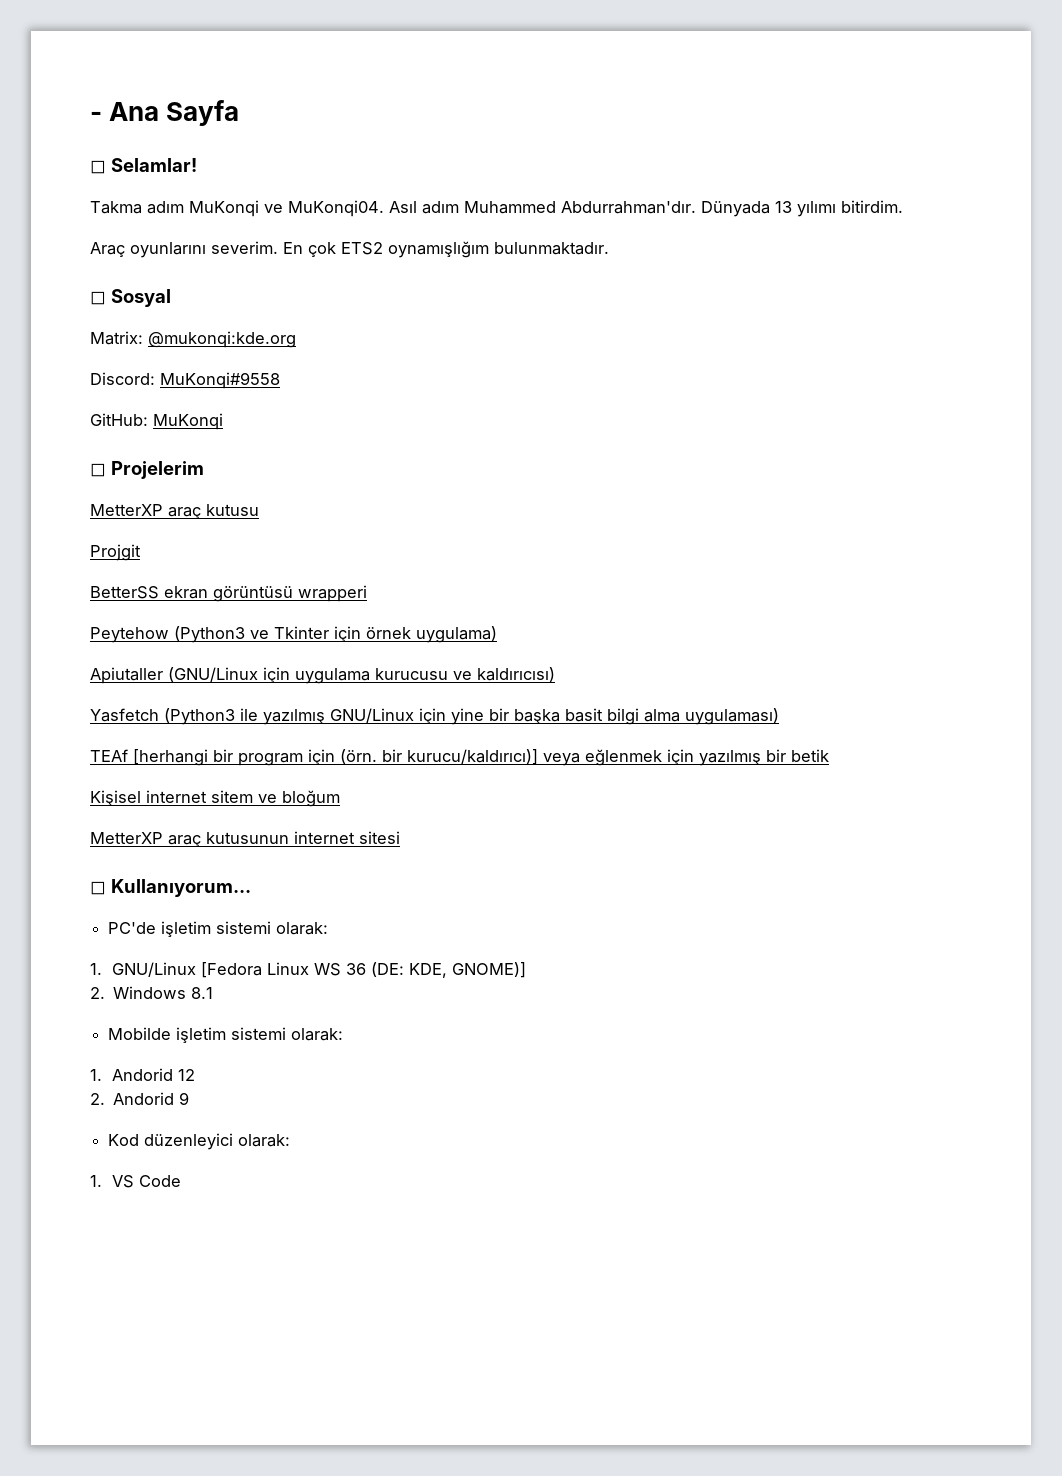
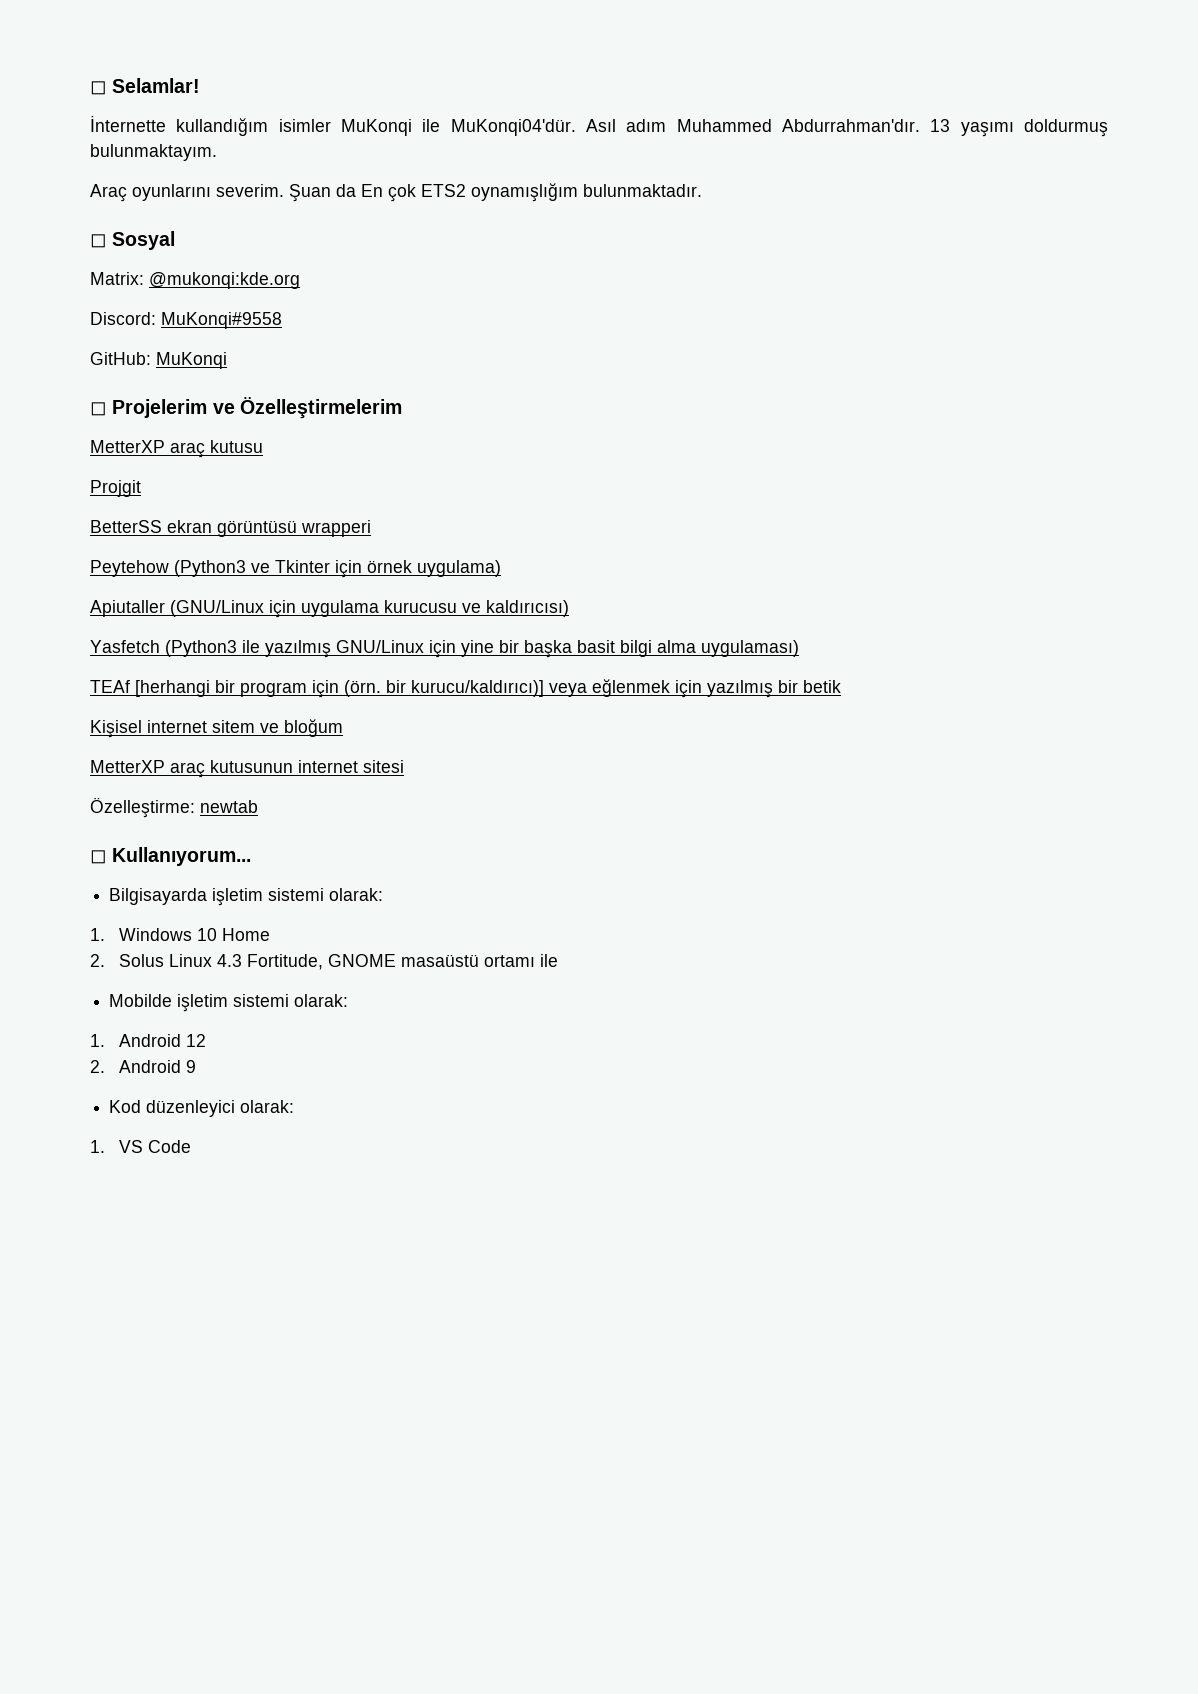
- - Ana Sayfa
- Takma adım MuKonqi ve MuKonqi04. Asıl adım Muhammed Abdurrahman'dır. Dünyada 13 yılımı bitirdim.
+ İnternette kullandığım isimler MuKonqi ile MuKonqi04'dür. Asıl adım Muhammed Abdurrahman'dır. 13 yaşımı doldurmuş bulunmaktayım.
- En çok ETS2 oynamışlığım bulunmaktadır.
+ Şuan da En çok ETS2 oynamışlığım bulunmaktadır.
- ◻ Projelerim
+ ◻ Projelerim ve Özelleştirmelerim
+ Özelleştirme: newtab
- PC'de işletim sistemi olarak:
- 1. GNU/Linux [Fedora Linux WS 36 (DE: KDE, GNOME)]
- 2. Windows 8.1
+ Bilgisayarda işletim sistemi olarak:
+ 1. Windows 10 Home
+ 2. Solus Linux 4.3 Fortitude, GNOME masaüstü ortamı ile
- 1. Andorid 12
+ 1. Android 12
- 2. Andorid 9
+ 2. Android 9

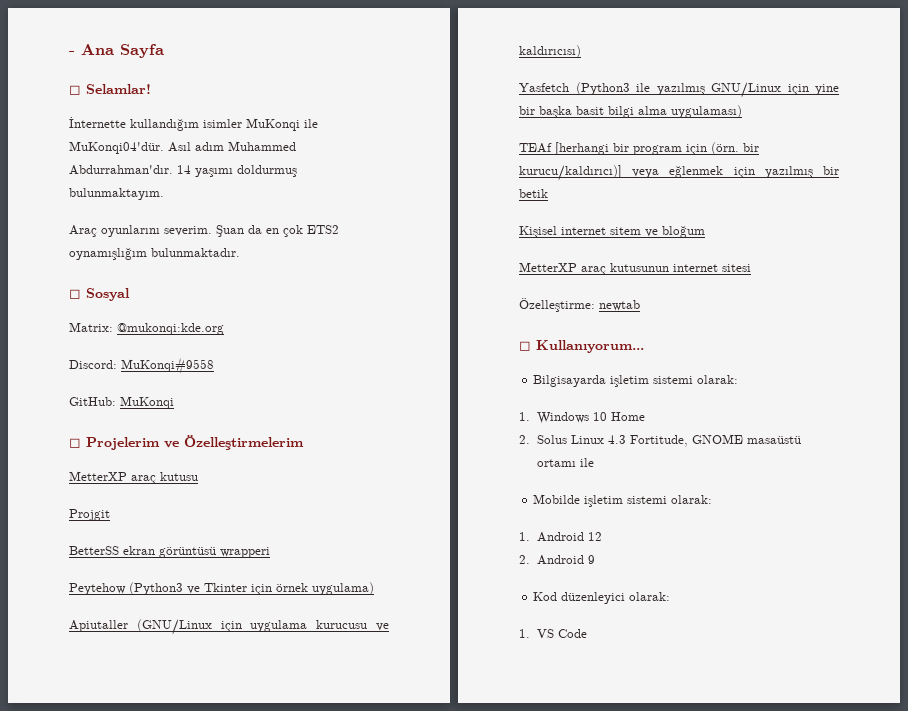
+ - Ana Sayfa
- 13 yaşımı doldurmuş bulunmaktayım.
+ 14 yaşımı doldurmuş bulunmaktayım.
- Şuan da En çok ETS2 oynamışlığım bulunmaktadır.
+ Şuan da en çok ETS2 oynamışlığım bulunmaktadır.

